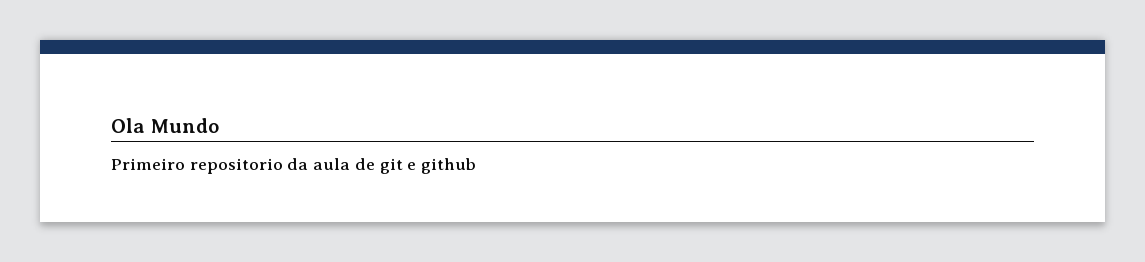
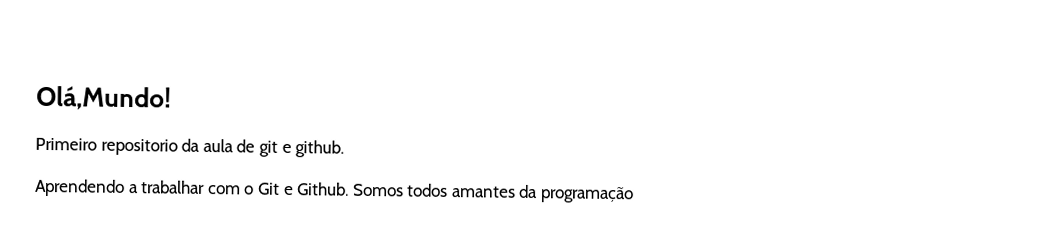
- Ola Mundo
+ Olá,Mundo!
- Primeiro repositorio da aula de git e github
+ Primeiro repositorio da aula de git e github.
+ Aprendendo a trabalhar com o Git e Github. Somos todos amantes da programação

